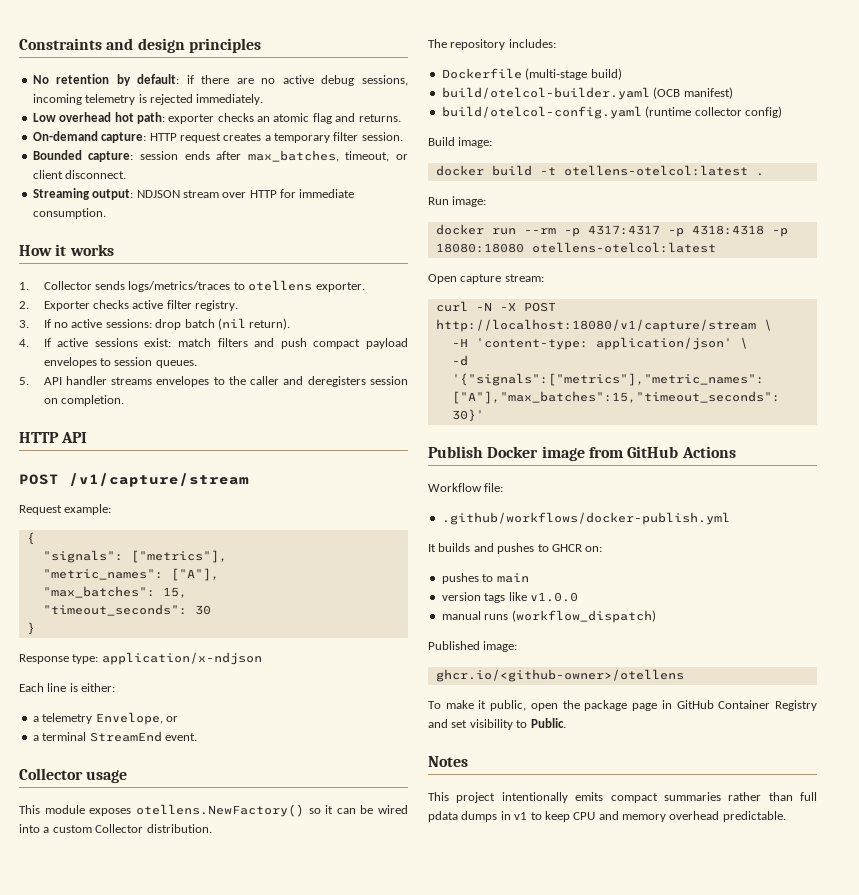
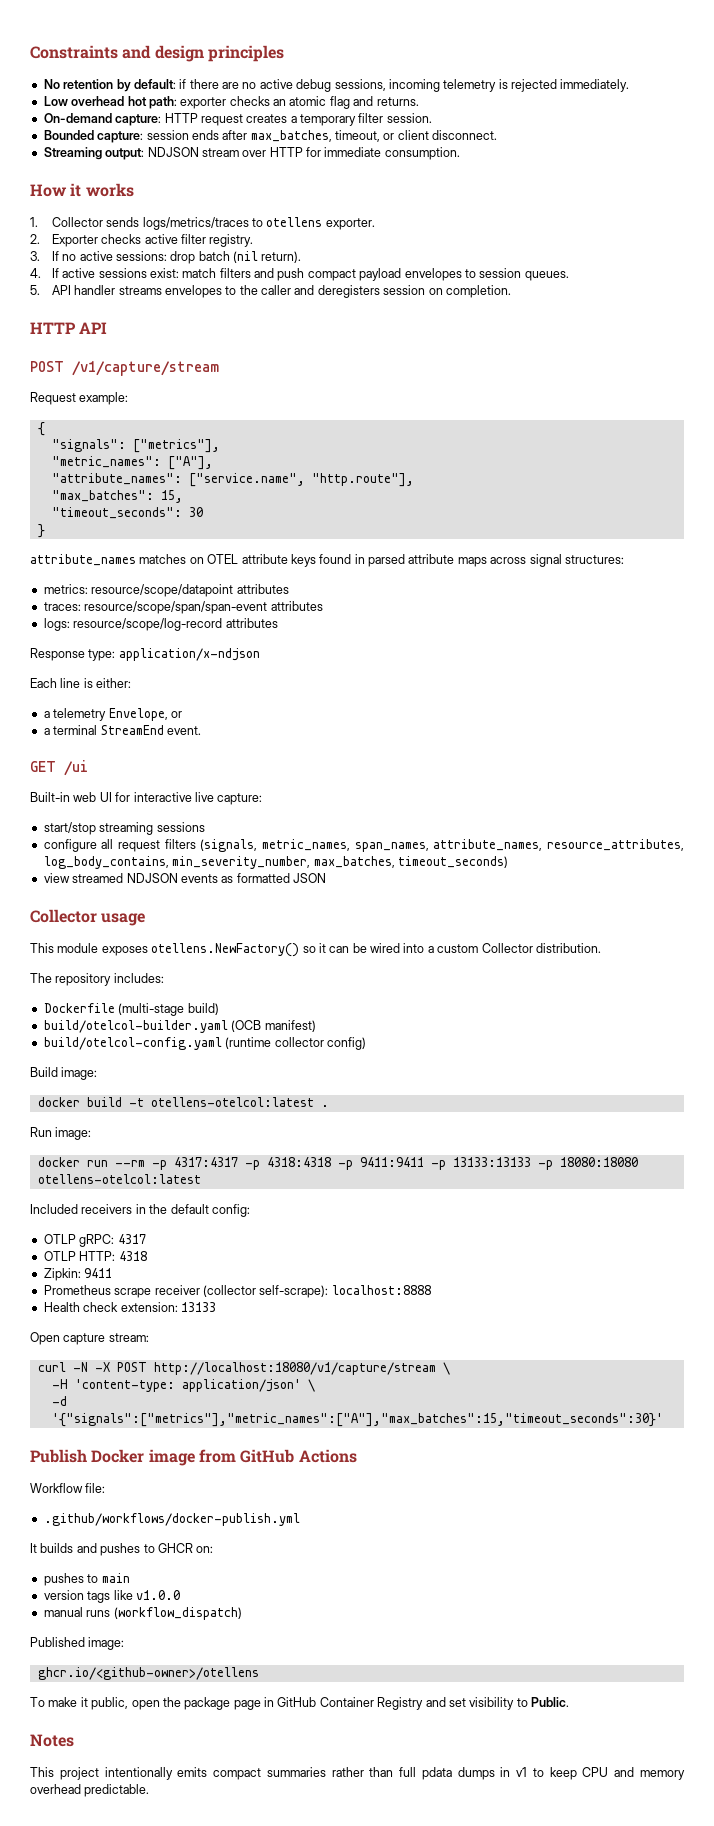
+ "attribute_names": ["service.name", "http.route"],
+ attribute_names matches on OTEL attribute keys found in parsed attribute maps across signal structures:
+ metrics: resource/scope/datapoint attributes
+ traces: resource/scope/span/span-event attributes
+ logs: resource/scope/log-record attributes
+ GET /ui
+ Built-in web UI for interactive live capture:
+ start/stop streaming sessions
+ configure all request filters (signals, metric_names, span_names, attribute_names, resource_attributes, log_body_contains, min_severity_number, max_batches, timeout_seconds)
+ view streamed NDJSON events as formatted JSON
- docker run --rm -p 4317:4317 -p 4318:4318 -p 18080:18080 otellens-otelcol:latest
+ docker run --rm -p 4317:4317 -p 4318:4318 -p 9411:9411 -p 13133:13133 -p 18080:18080 otellens-otelcol:latest
+ Included receivers in the default config:
+ OTLP gRPC: 4317
+ OTLP HTTP: 4318
+ Zipkin: 9411
+ Prometheus scrape receiver (collector self-scrape): localhost:8888
+ Health check extension: 13133

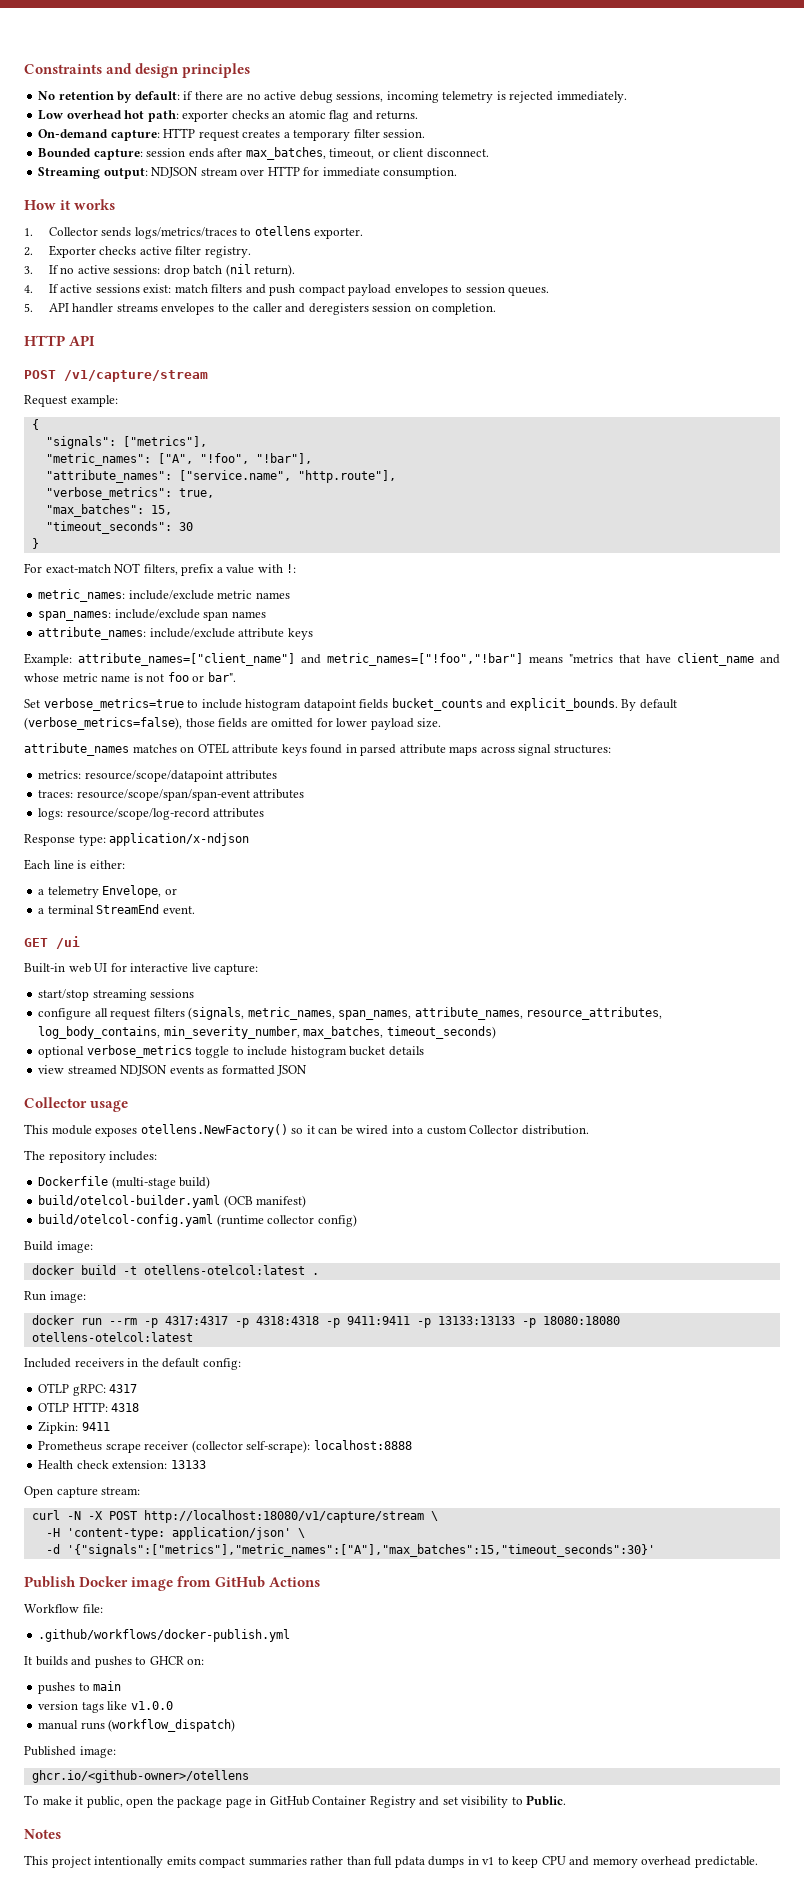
- "metric_names": ["A"],
+ "metric_names": ["A", "!foo", "!bar"],
+ "verbose_metrics": true,
+ For exact-match NOT filters, prefix a value with !:
+ metric_names: include/exclude metric names
+ span_names: include/exclude span names
+ attribute_names: include/exclude attribute keys
+ Example: attribute_names=["client_name"] and metric_names=["!foo","!bar"] means "metrics that have client_name and whose metric name is not foo or bar".
+ Set verbose_metrics=true to include histogram datapoint fields bucket_counts and explicit_bounds. By default (verbose_metrics=false), those fields are omitted for lower payload size.
+ optional verbose_metrics toggle to include histogram bucket details

